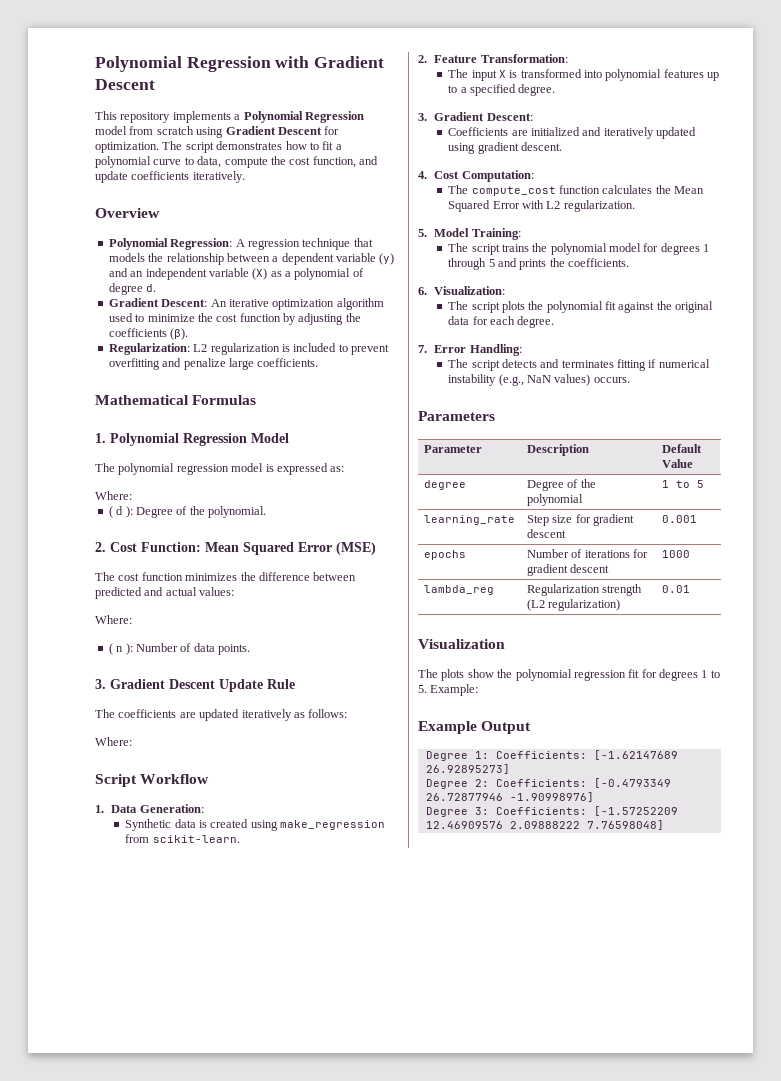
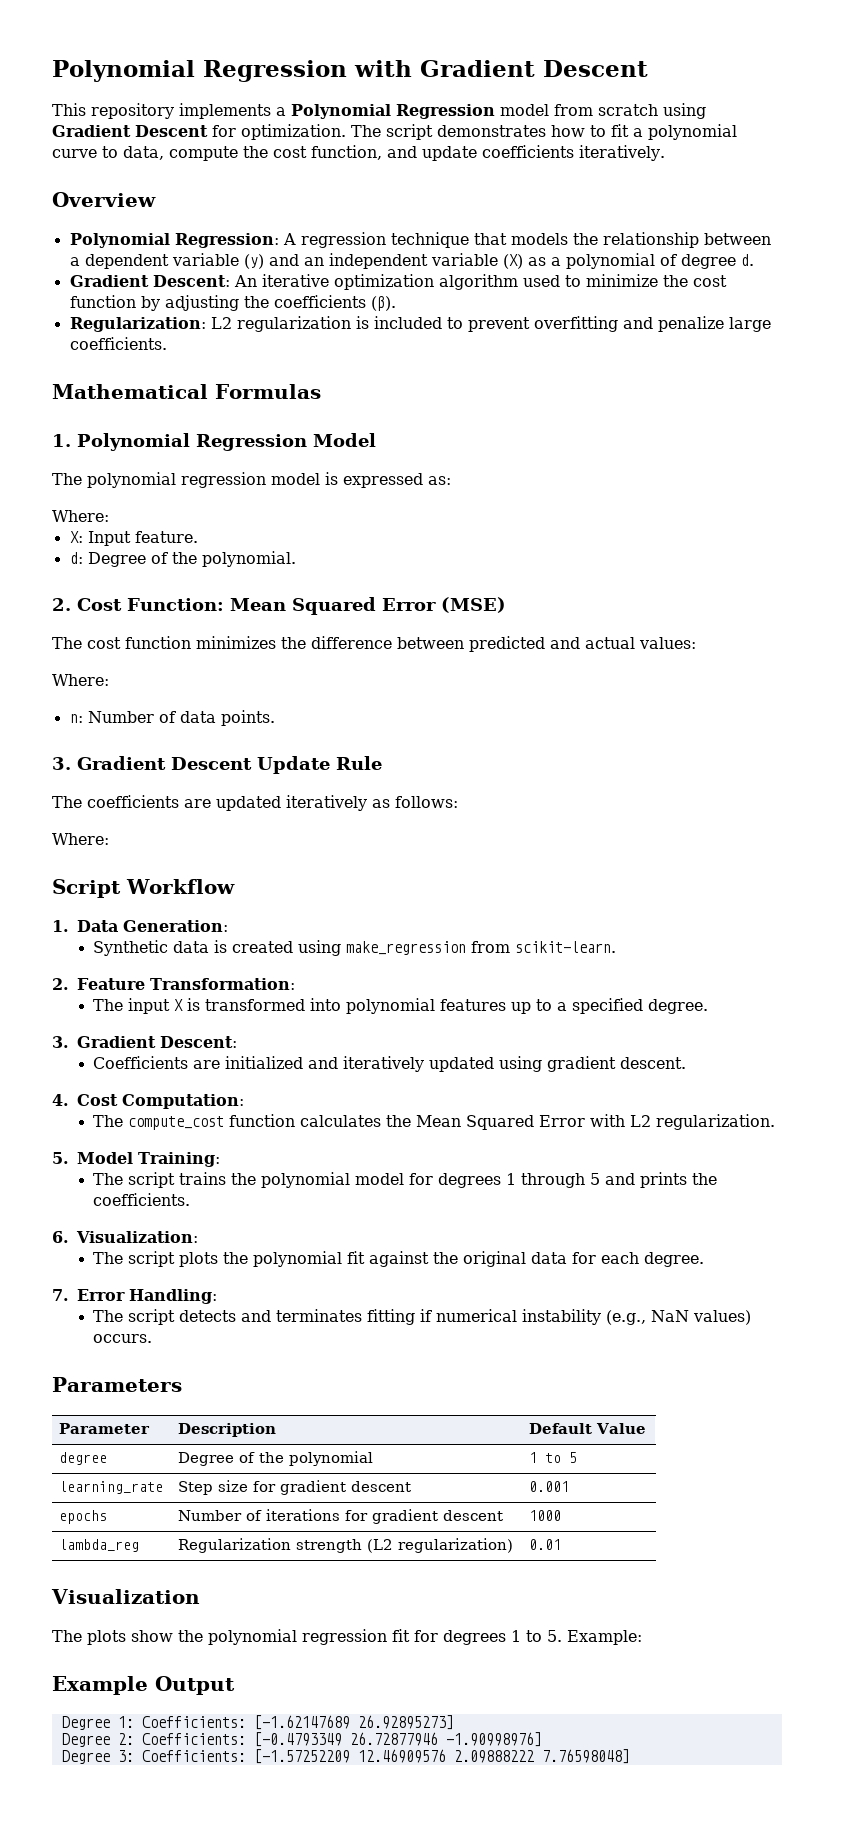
- ( d ): Degree of the polynomial.
+ X: Input feature.
+ d: Degree of the polynomial.
- ( n ): Number of data points.
+ n: Number of data points.

